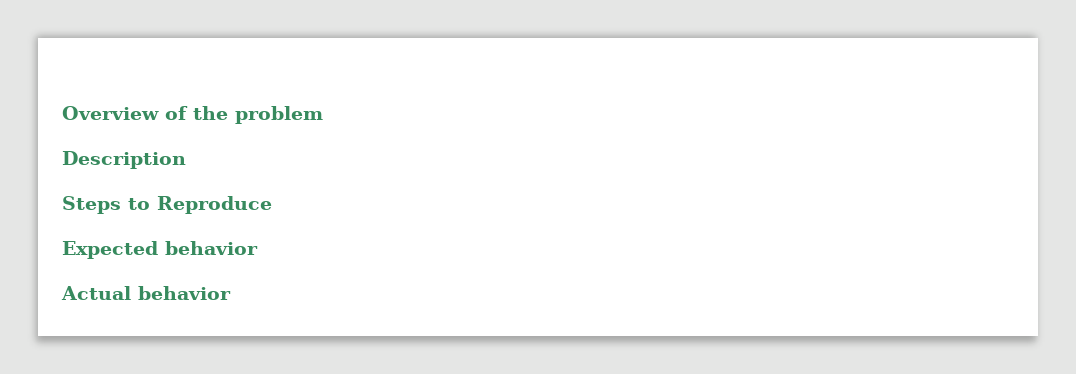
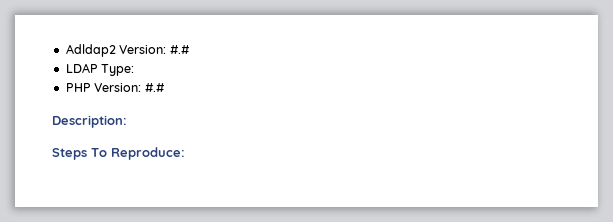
- Overview of the problem
- Description
- Steps to Reproduce
- Expected behavior
- Actual behavior
+ Adldap2 Version: #.#
+ LDAP Type:
+ PHP Version: #.#
+ Description:
+ Steps To Reproduce:

